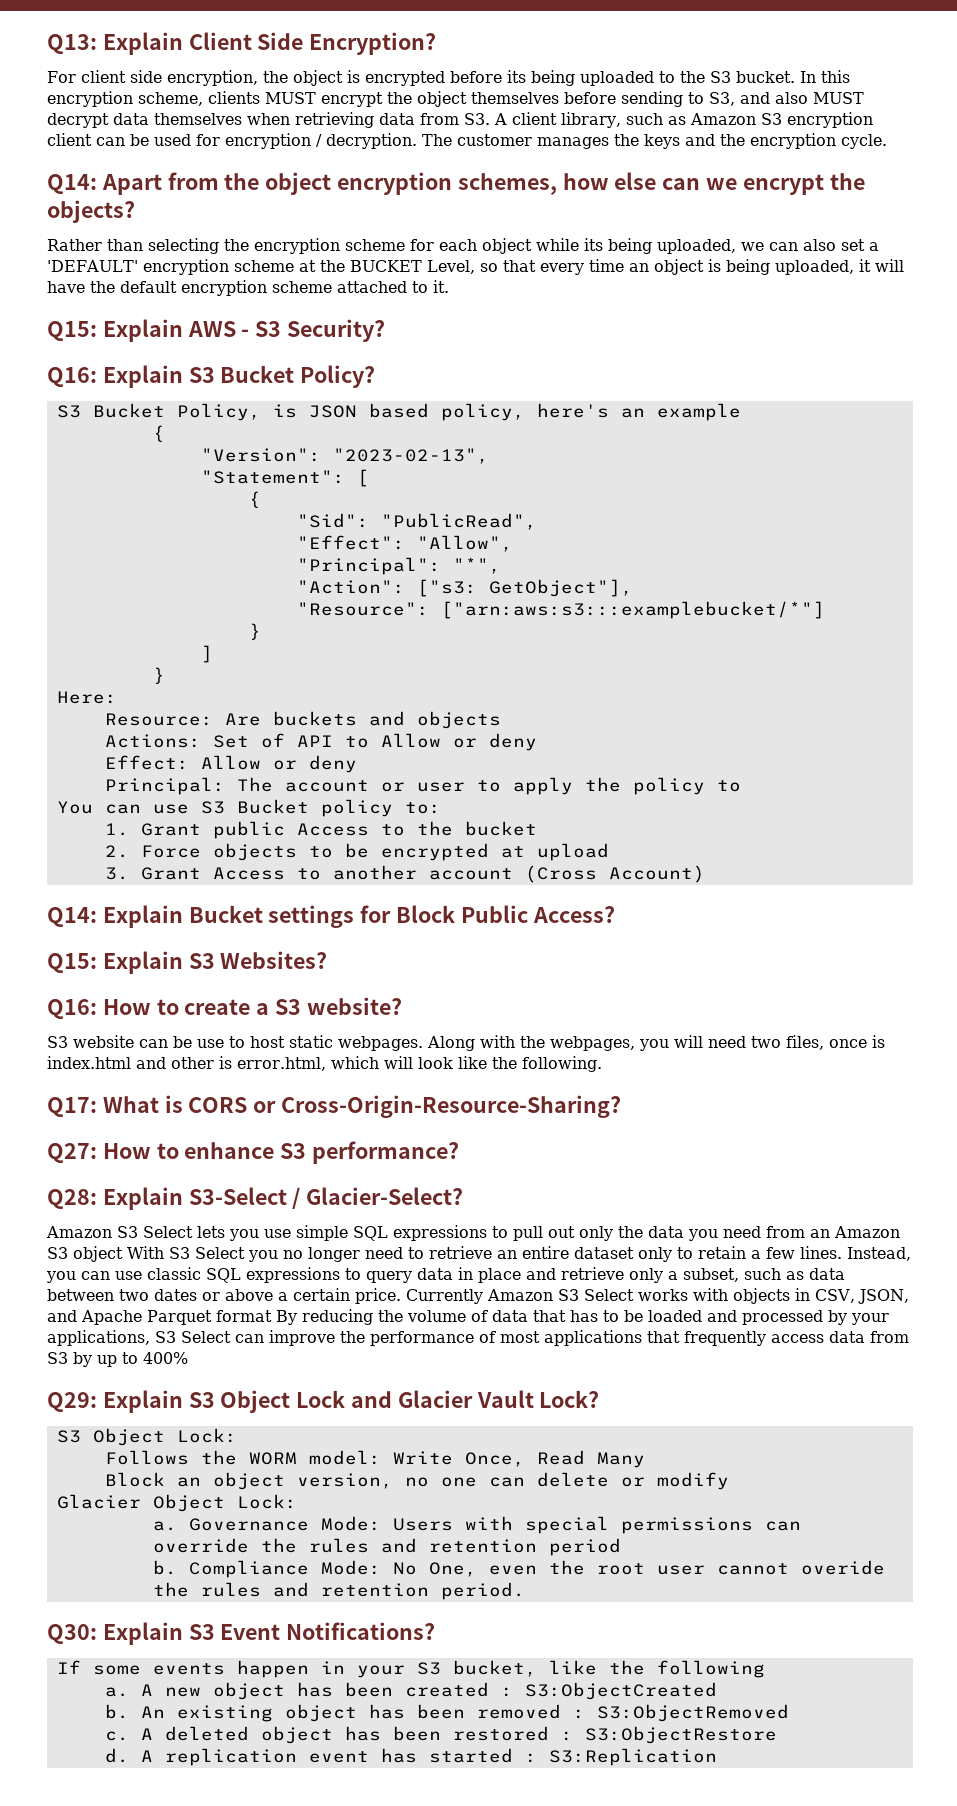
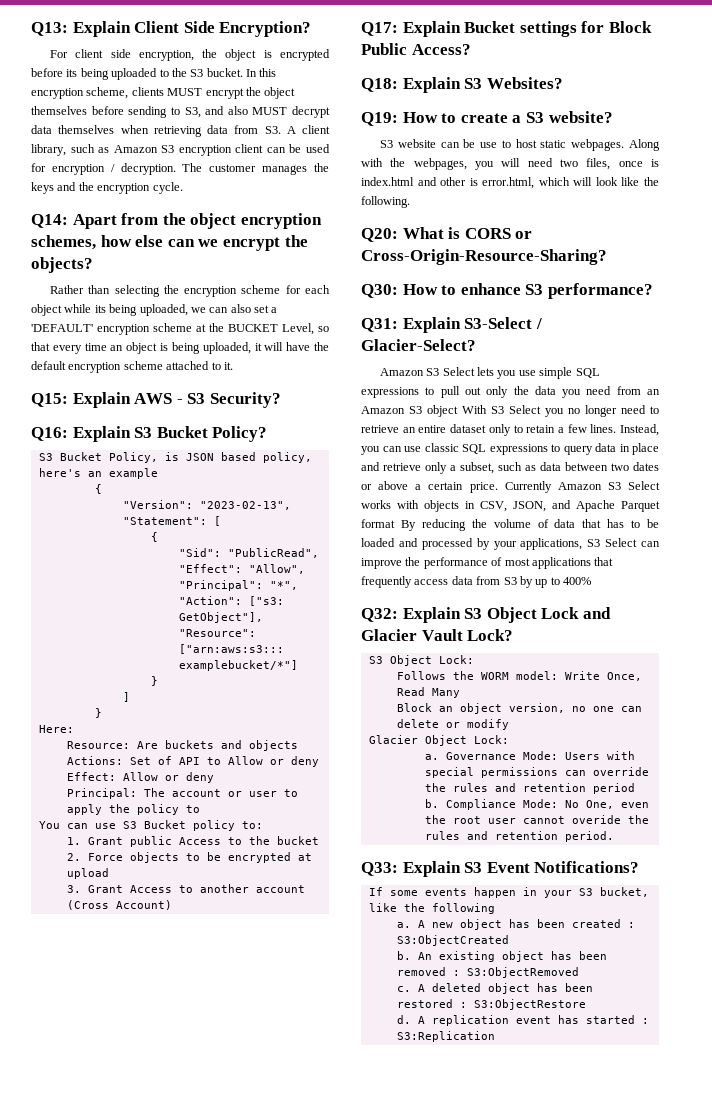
- Q14: Explain Bucket settings for Block Public Access?
+ Q17: Explain Bucket settings for Block Public Access?
- Q15: Explain S3 Websites?
+ Q18: Explain S3 Websites?
- Q16: How to create a S3 website?
+ Q19: How to create a S3 website?
- Q17: What is CORS or Cross-Origin-Resource-Sharing?
+ Q20: What is CORS or Cross-Origin-Resource-Sharing?
- Q27: How to enhance S3 performance?
+ Q30: How to enhance S3 performance?
- Q28: Explain S3-Select / Glacier-Select?
+ Q31: Explain S3-Select / Glacier-Select?
- Q29: Explain S3 Object Lock and Glacier Vault Lock?
+ Q32: Explain S3 Object Lock and Glacier Vault Lock?
- Q30: Explain S3 Event Notifications?
+ Q33: Explain S3 Event Notifications?

